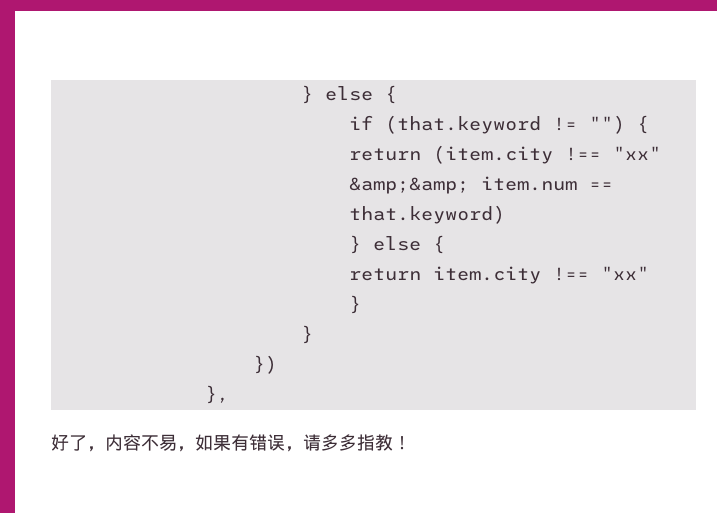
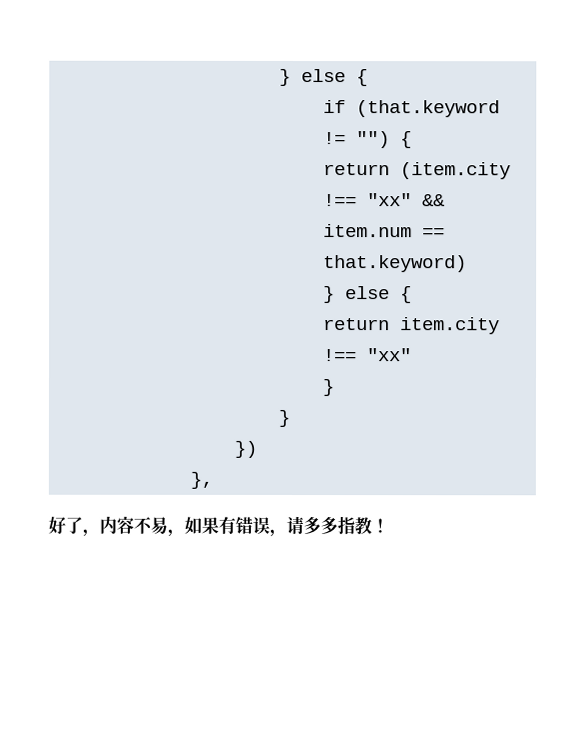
- return (item.city !== "xx" &amp;&amp; item.num == that.keyword)
+ return (item.city !== "xx" && item.num == that.keyword)

